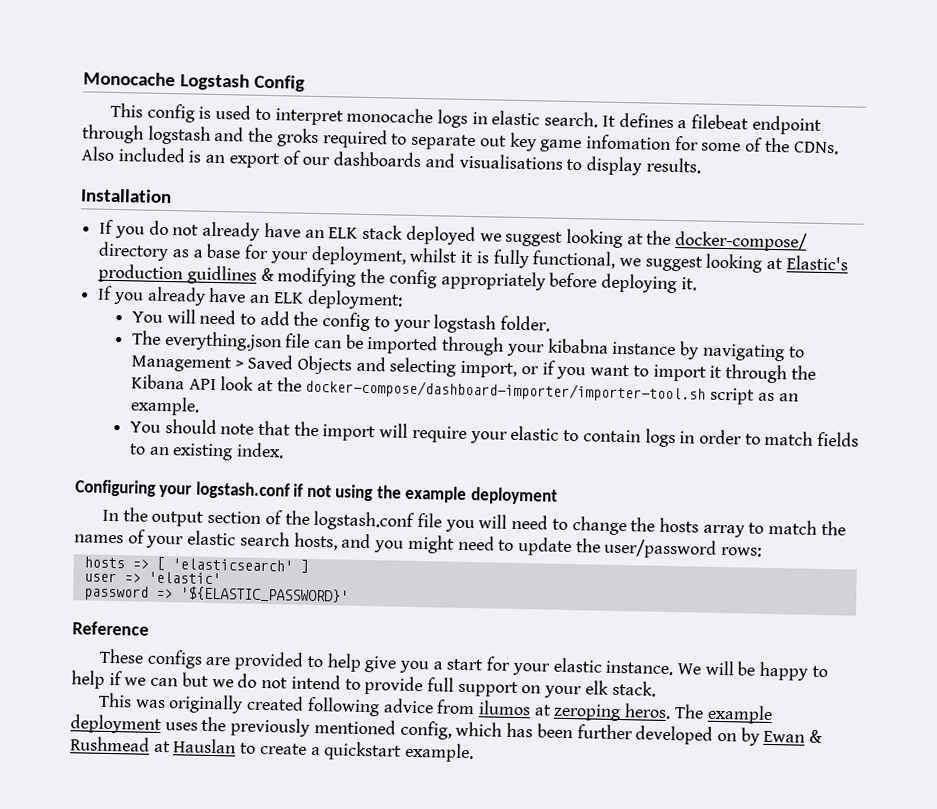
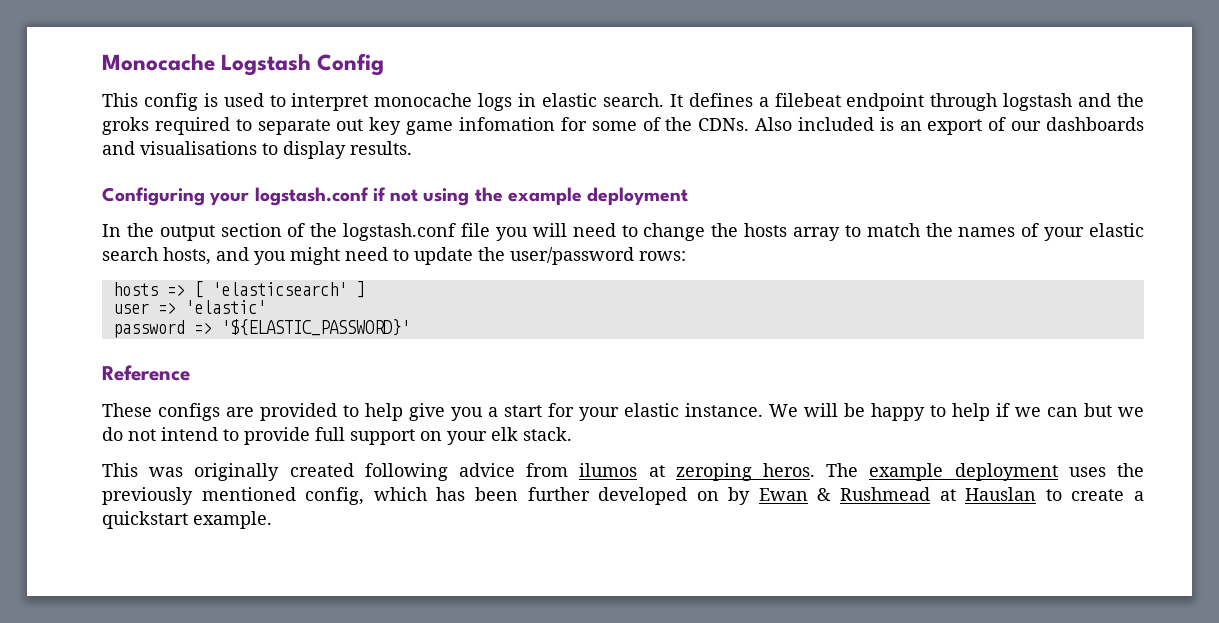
- Installation
- If you do not already have an ELK stack deployed we suggest looking at the docker-compose/ directory as a base for your deployment, whilst it is fully functional, we suggest looking at Elastic's production guidlines & modifying the config appropriately before deploying it.
- If you already have an ELK deployment:
- You will need to add the config to your logstash folder.
- The everything.json file can be imported through your kibabna instance by navigating to Management > Saved Objects and selecting import, or if you want to import it through the Kibana API look at the docker-compose/dashboard-importer/importer-tool.sh script as an example.
- You should note that the import will require your elastic to contain logs in order to match fields to an existing index.

